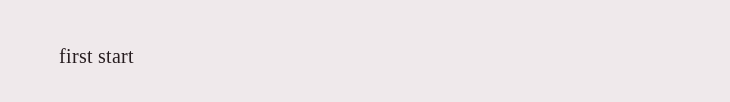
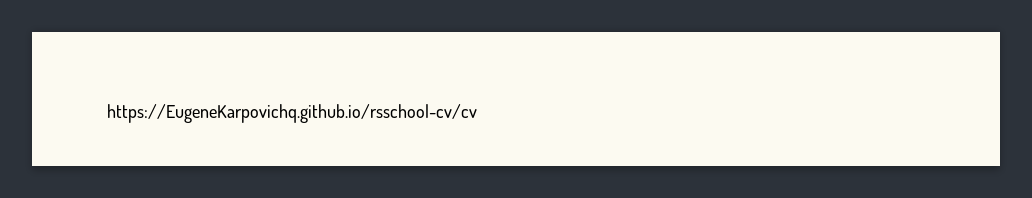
- first start
+ https://EugeneKarpovichq.github.io/rsschool-cv/cv

